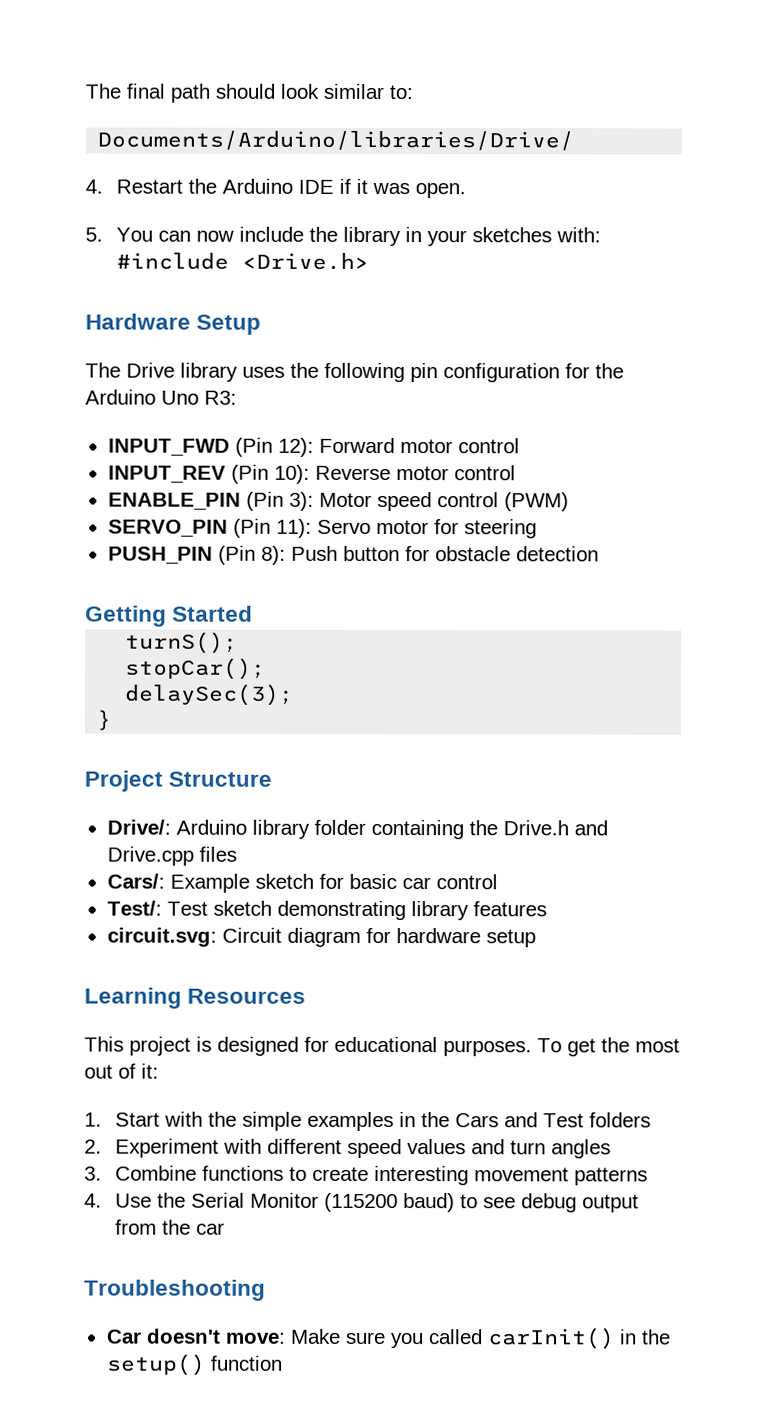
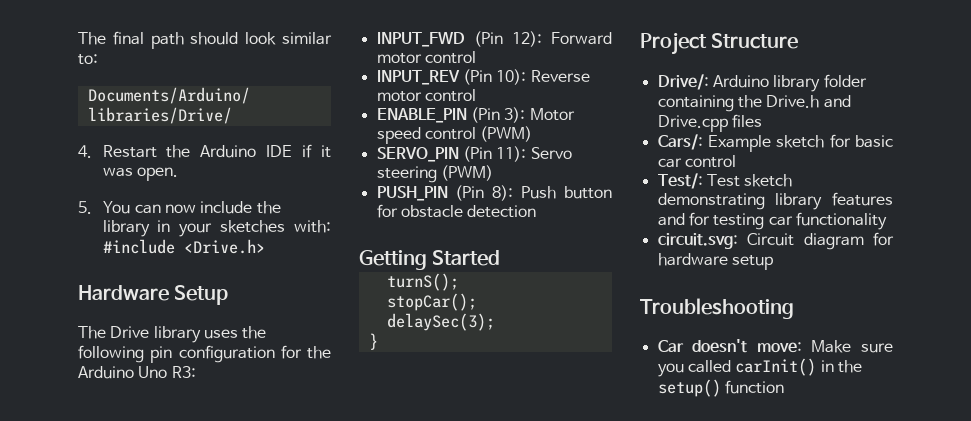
- SERVO_PIN (Pin 11): Servo motor for steering
+ SERVO_PIN (Pin 11): Servo steering (PWM)
- Test/: Test sketch demonstrating library features
+ Test/: Test sketch demonstrating library features and for testing car functionality
- Learning Resources
- This project is designed for educational purposes. To get the most out of it:
- 1. Start with the simple examples in the Cars and Test folders
- 2. Experiment with different speed values and turn angles
- 3. Combine functions to create interesting movement patterns
- 4. Use the Serial Monitor (115200 baud) to see debug output from the car

